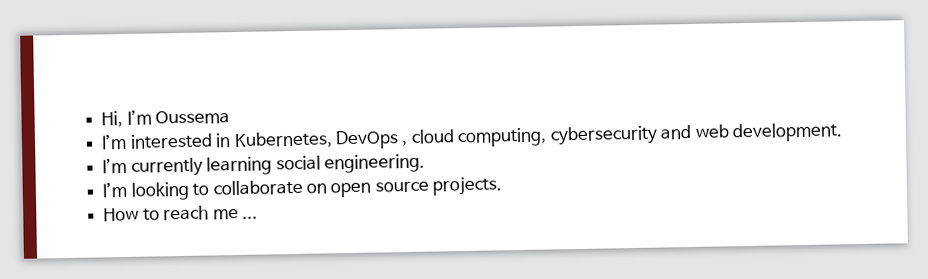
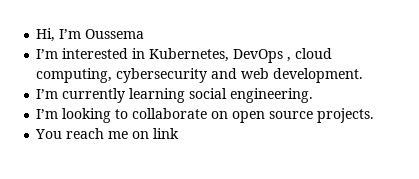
- How to reach me ...
+ You reach me on link

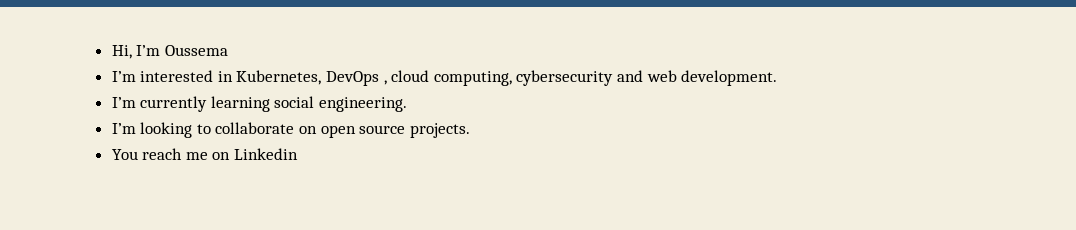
- You reach me on link
+ You reach me on Linkedin

